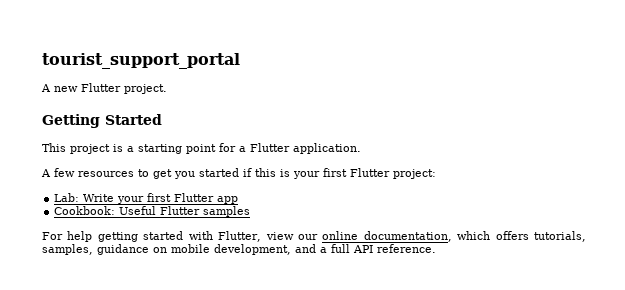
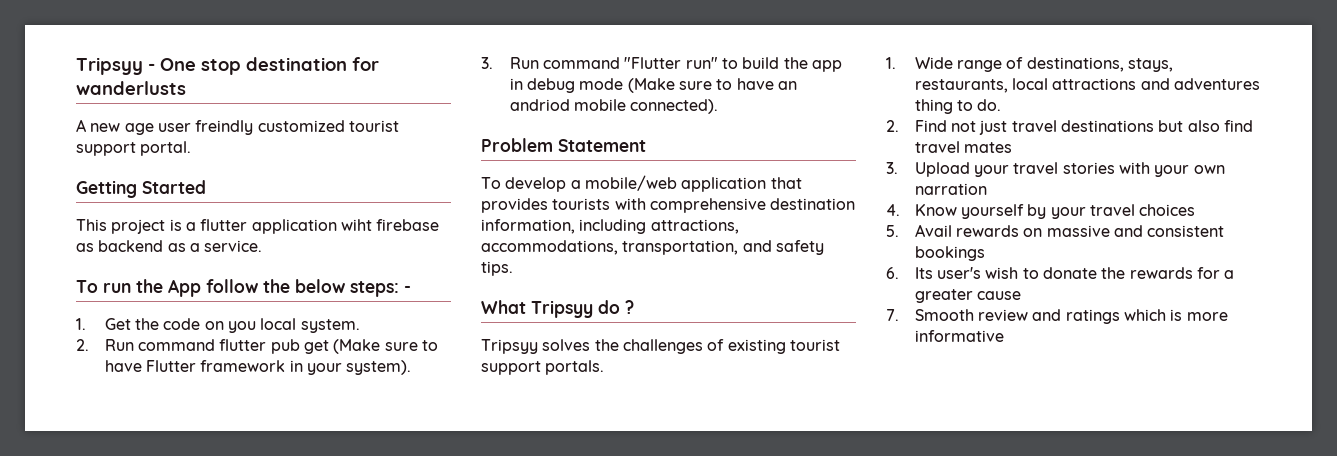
- tourist_support_portal
- A new Flutter project.
+ Tripsyy - One stop destination for wanderlusts
+ A new age user freindly customized tourist support portal.
- This project is a starting point for a Flutter application.
- A few resources to get you started if this is your first Flutter project:
- Lab: Write your first Flutter app
- Cookbook: Useful Flutter samples
- For help getting started with Flutter, view our online documentation, which offers tutorials, samples, guidance on mobile development, and a full API reference.
+ This project is a flutter application wiht firebase as backend as a service.
+ To run the App follow the below steps: -
+ 1. Get the code on you local system.
+ 2. Run command flutter pub get (Make sure to have Flutter framework in your system).
+ 3. Run command "Flutter run" to build the app in debug mode (Make sure to have an andriod mobile connected).
+ Problem Statement
+ To develop a mobile/web application that provides tourists with comprehensive destination information, including attractions, accommodations, transportation, and safety tips.
+ What Tripsyy do ?
+ Tripsyy solves the challenges of existing tourist support portals.
+ 1. Wide range of destinations, stays, restaurants, local attractions and adventures thing to do.
+ 2. Find not just travel destinations but also find travel mates
+ 3. Upload your travel stories with your own narration
+ 4. Know yourself by your travel choices
+ 5. Avail rewards on massive and consistent bookings
+ 6. Its user's wish to donate the rewards for a greater cause
+ 7. Smooth review and ratings which is more informative

